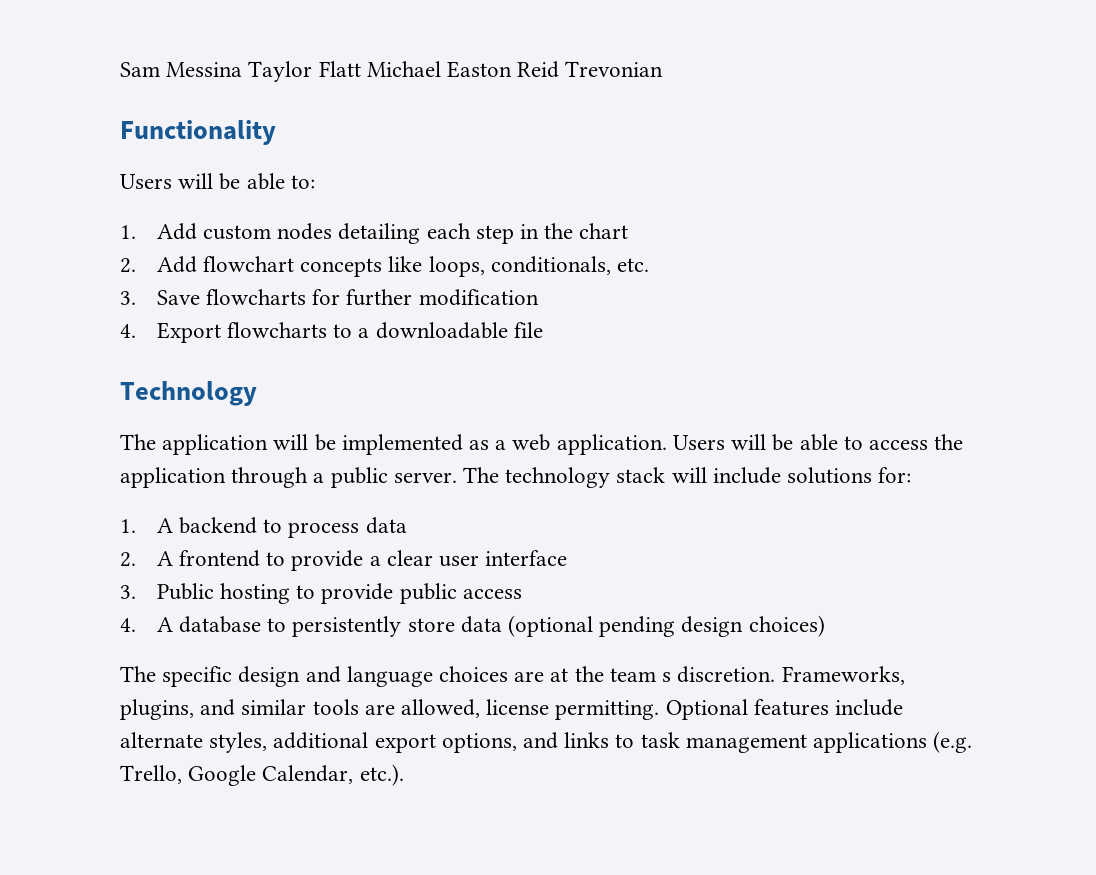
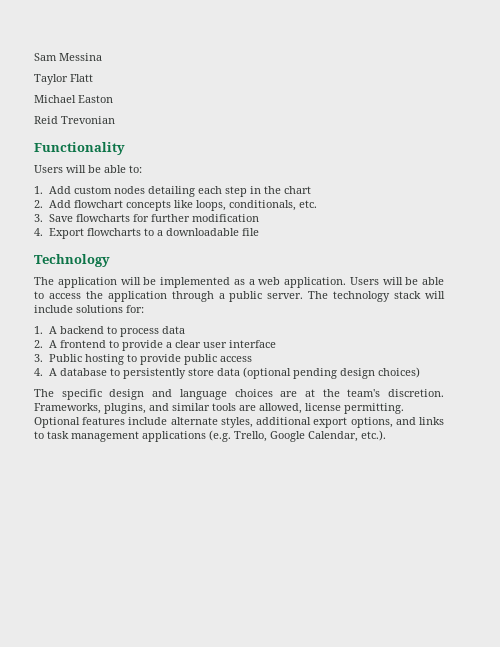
- Sam Messina Taylor Flatt Michael Easton Reid Trevonian
+ Sam Messina
+ Taylor Flatt
+ Michael Easton
+ Reid Trevonian
- The specific design and language choices are at the team s discretion.
+ The specific design and language choices are at the team's discretion.

